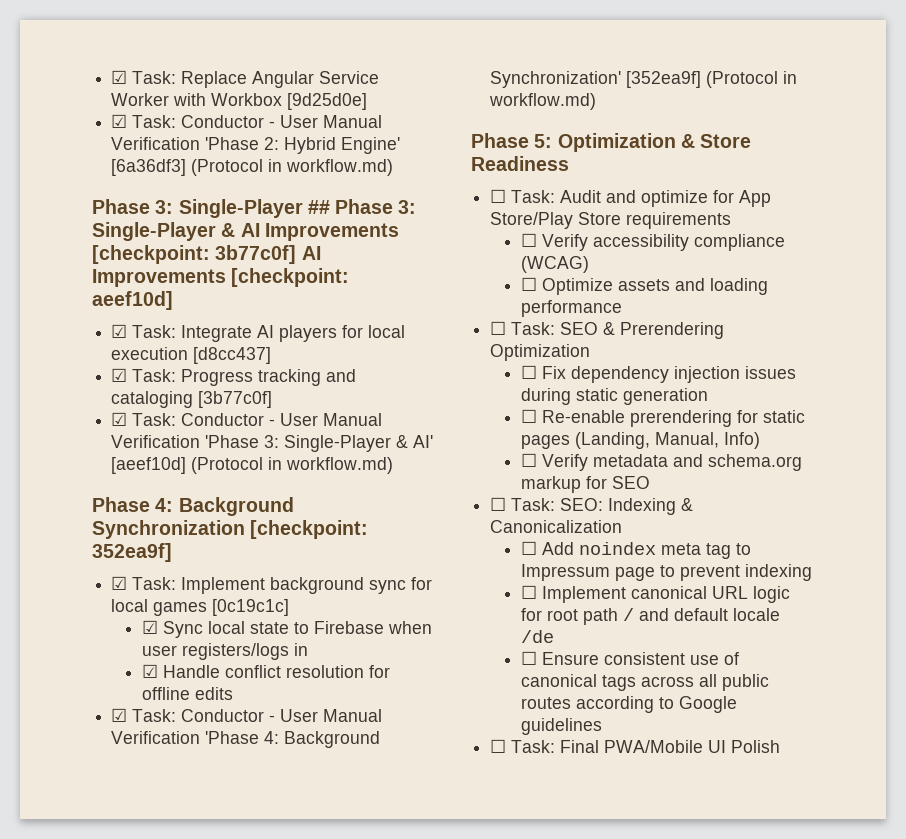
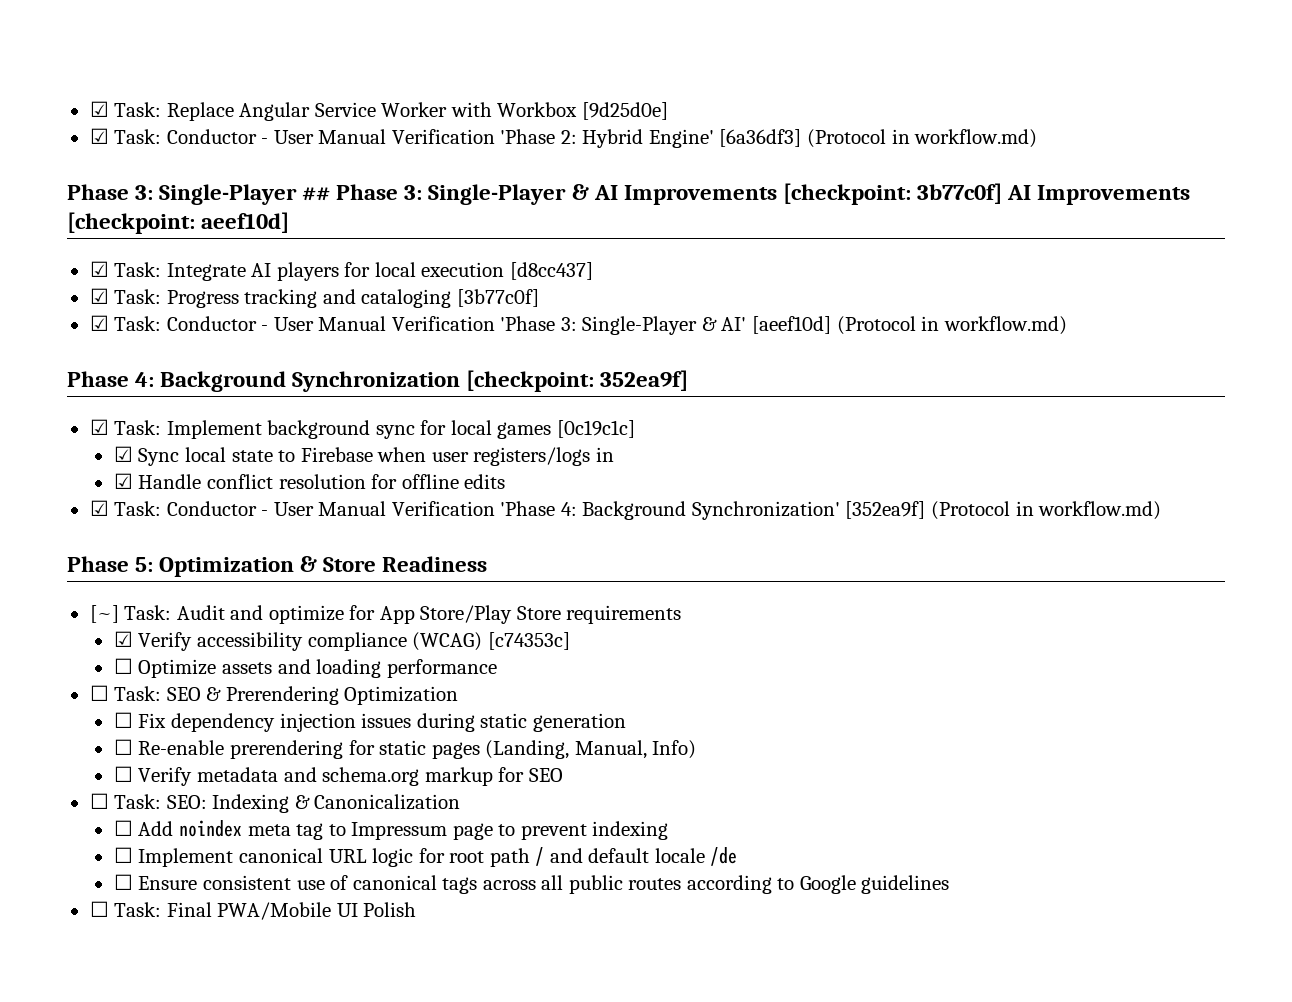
- ☐ Task: Audit and optimize for App Store/Play Store requirements
+ [~] Task: Audit and optimize for App Store/Play Store requirements
- ☐ Verify accessibility compliance (WCAG)
+ ☑ Verify accessibility compliance (WCAG) [c74353c]

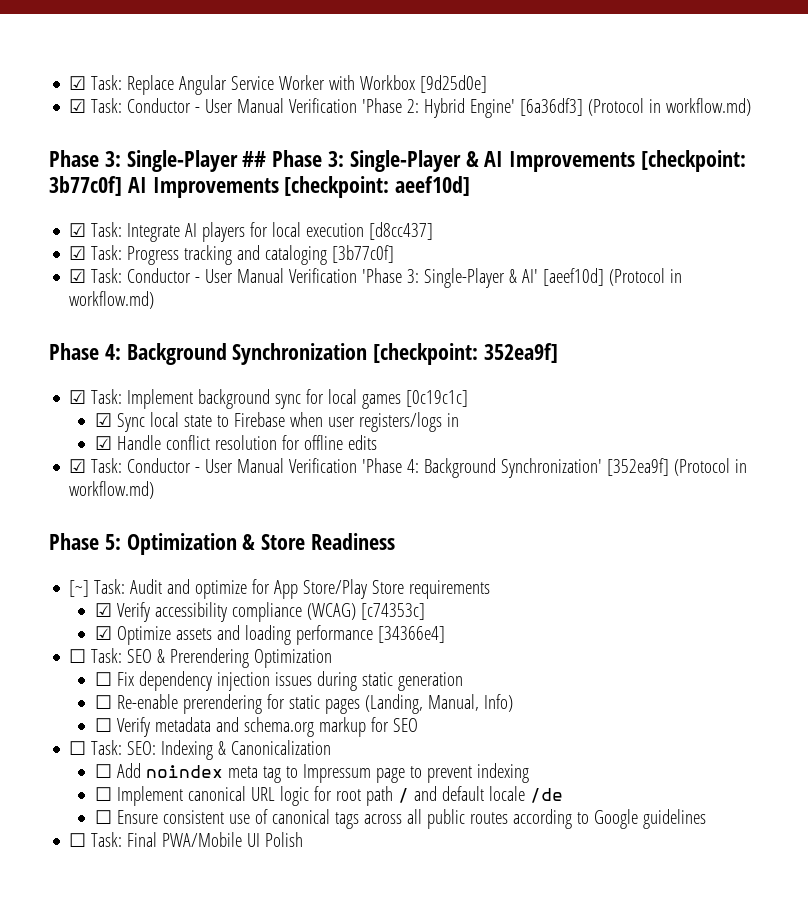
- ☐ Optimize assets and loading performance
+ ☑ Optimize assets and loading performance [34366e4]

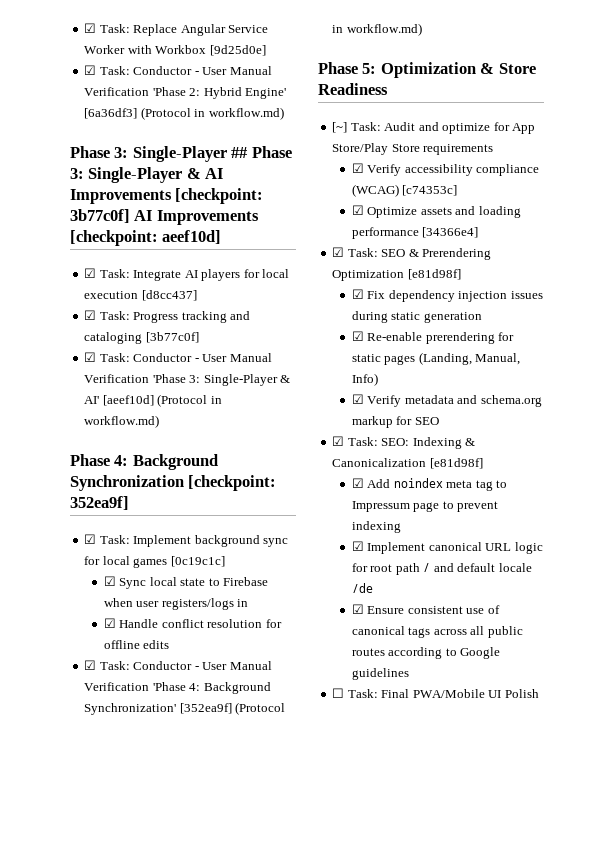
- ☐ Task: SEO & Prerendering Optimization
- ☐ Fix dependency injection issues during static generation
+ ☑ Task: SEO & Prerendering Optimization [e81d98f]
+ ☑ Fix dependency injection issues during static generation
- ☐ Re-enable prerendering for static pages (Landing, Manual, Info)
+ ☑ Re-enable prerendering for static pages (Landing, Manual, Info)
- ☐ Verify metadata and schema.org markup for SEO
+ ☑ Verify metadata and schema.org markup for SEO
- ☐ Task: SEO: Indexing & Canonicalization
- ☐ Add noindex meta tag to Impressum page to prevent indexing
+ ☑ Task: SEO: Indexing & Canonicalization [e81d98f]
+ ☑ Add noindex meta tag to Impressum page to prevent indexing
- ☐ Implement canonical URL logic for root path / and default locale /de
+ ☑ Implement canonical URL logic for root path / and default locale /de
- ☐ Ensure consistent use of canonical tags across all public routes according to Google guidelines
+ ☑ Ensure consistent use of canonical tags across all public routes according to Google guidelines

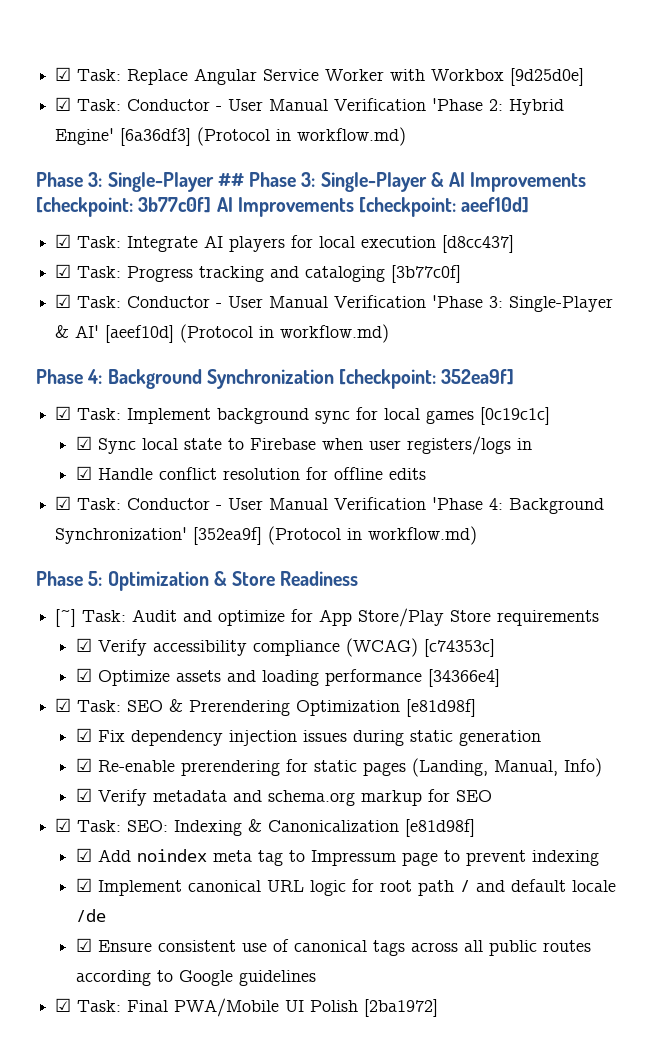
- ☐ Task: Final PWA/Mobile UI Polish
+ ☑ Task: Final PWA/Mobile UI Polish [2ba1972]

